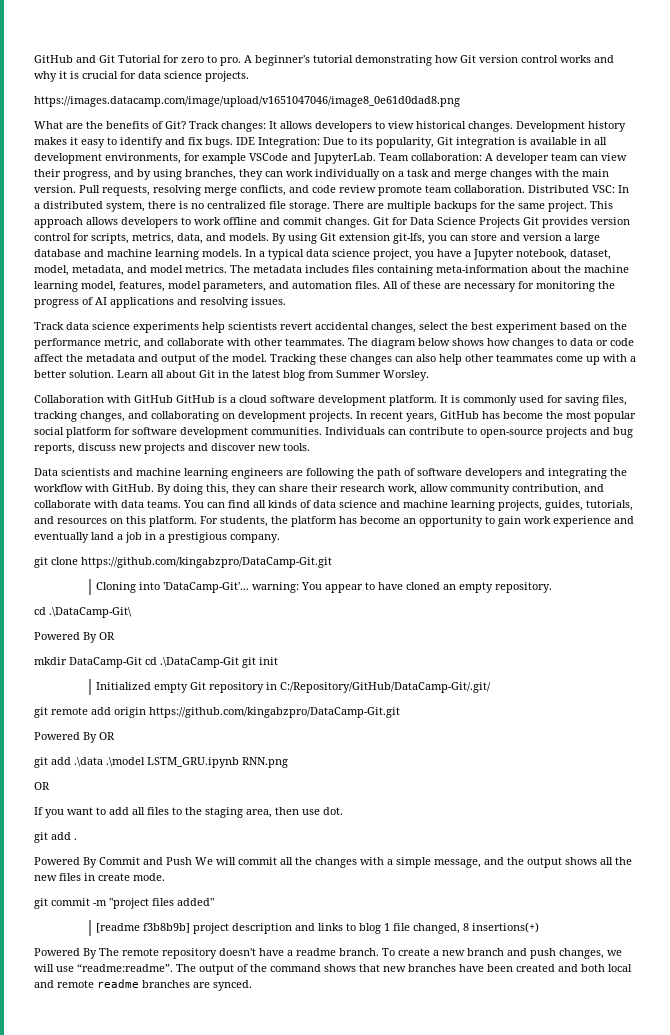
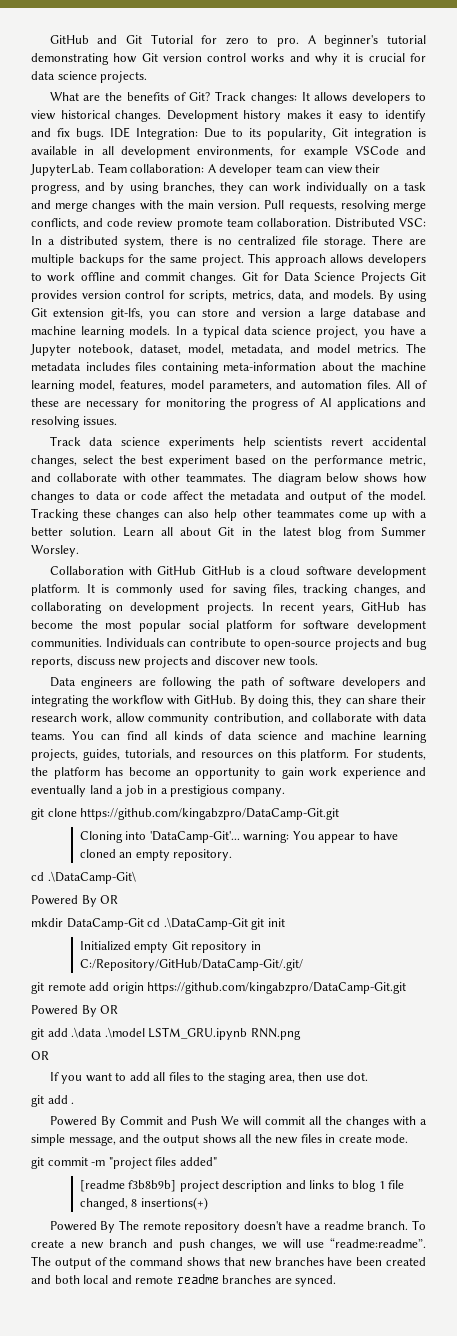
- https://images.datacamp.com/image/upload/v1651047046/image8_0e61d0dad8.png
- Data scientists and machine learning engineers are following the path of software developers and integrating the workflow with GitHub.
+ Data engineers are following the path of software developers and integrating the workflow with GitHub.

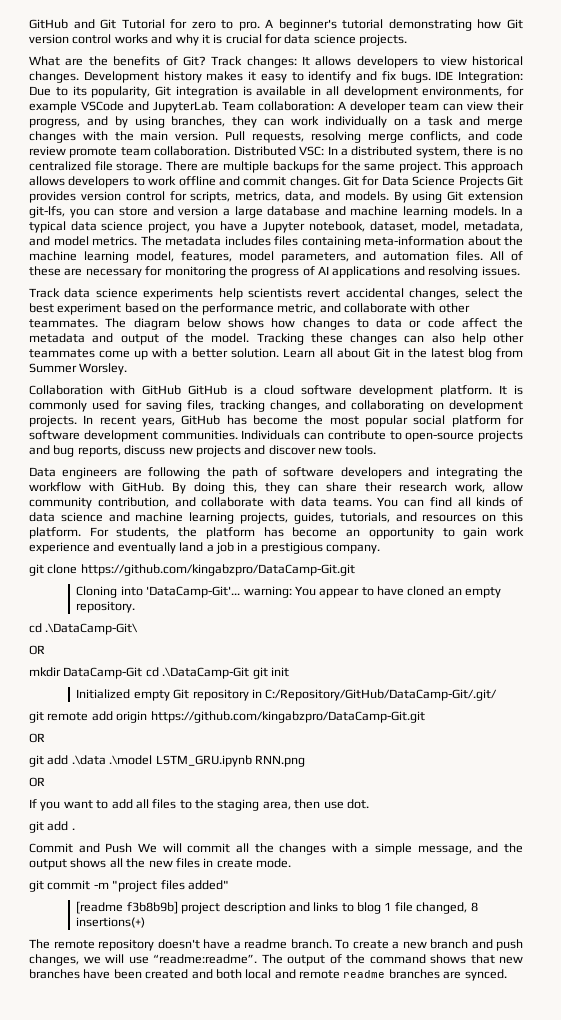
  cd .\DataCamp-Git\
- Powered By OR
+ OR
  git remote add origin https://github.com/kingabzpro/DataCamp-Git.git
- Powered By OR
+ OR
- Powered By Commit and Push We will commit all the changes with a simple message, and the output shows all the new files in create mode.
+ Commit and Push We will commit all the changes with a simple message, and the output shows all the new files in create mode.
- Powered By The remote repository doesn't have a readme branch.
+ The remote repository doesn't have a readme branch.

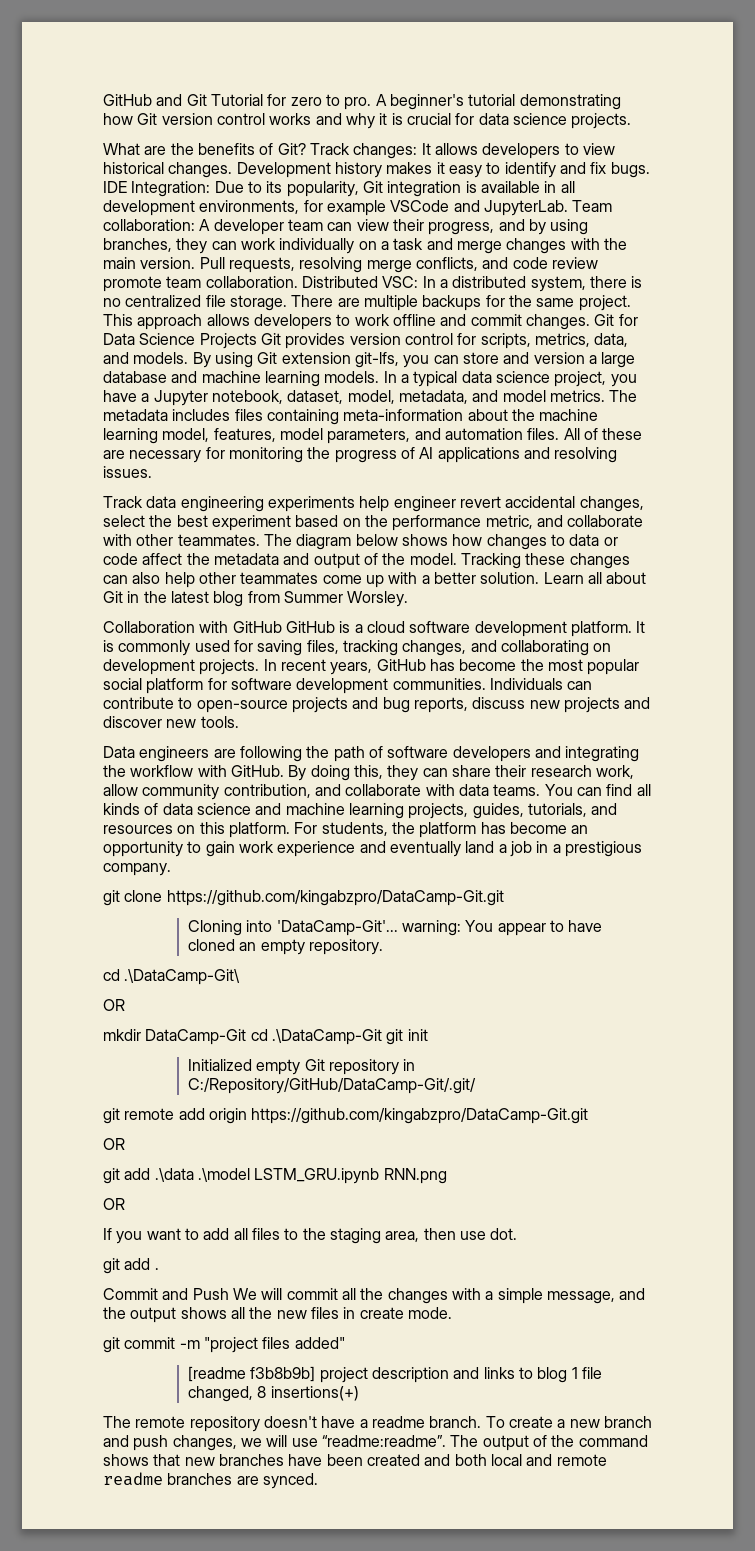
- Track data science experiments help scientists revert accidental changes, select the best experiment based on the performance metric, and collaborate with other teammates.
+ Track data engineering experiments help engineer revert accidental changes, select the best experiment based on the performance metric, and collaborate with other teammates.

